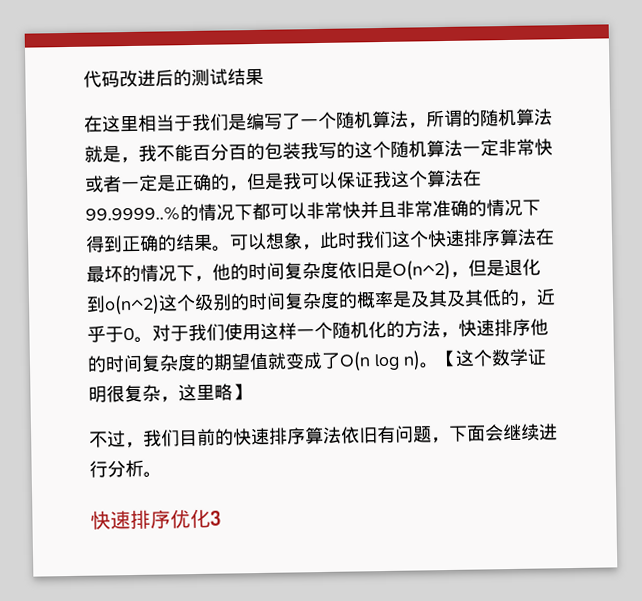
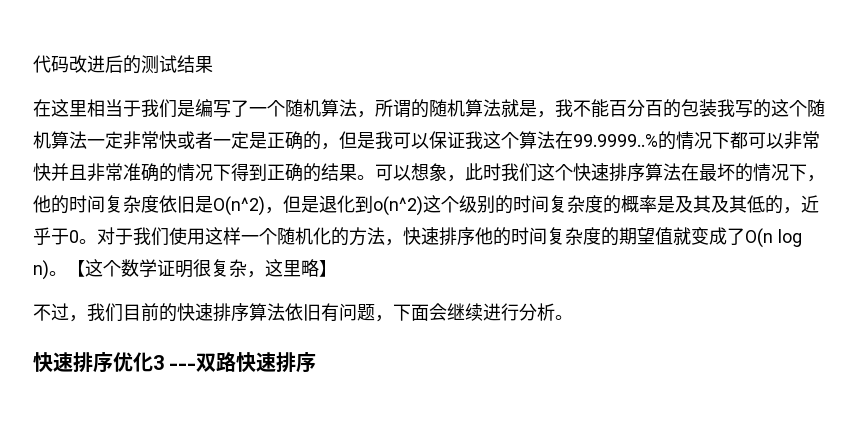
- 快速排序优化3
+ 快速排序优化3 ---双路快速排序

